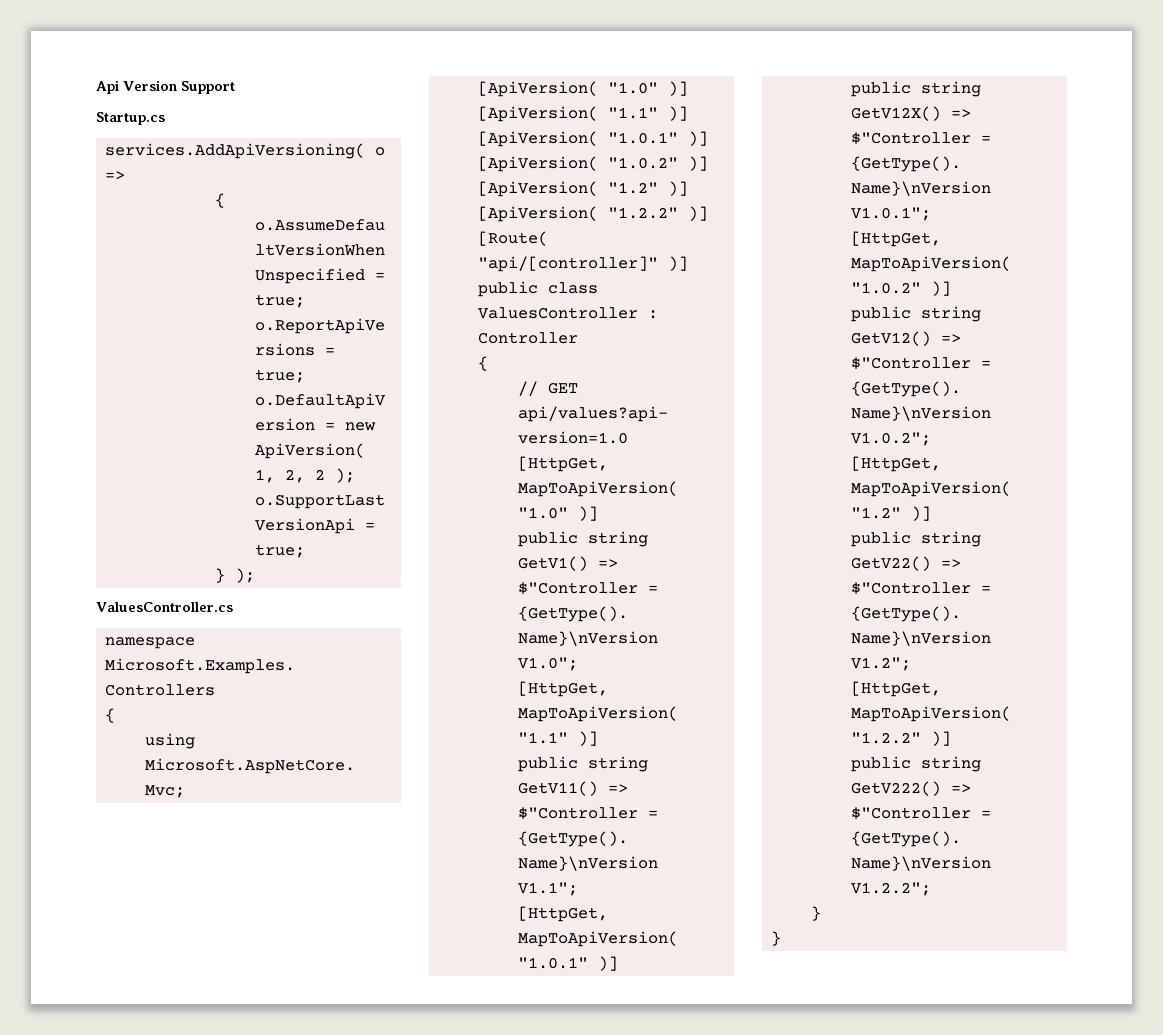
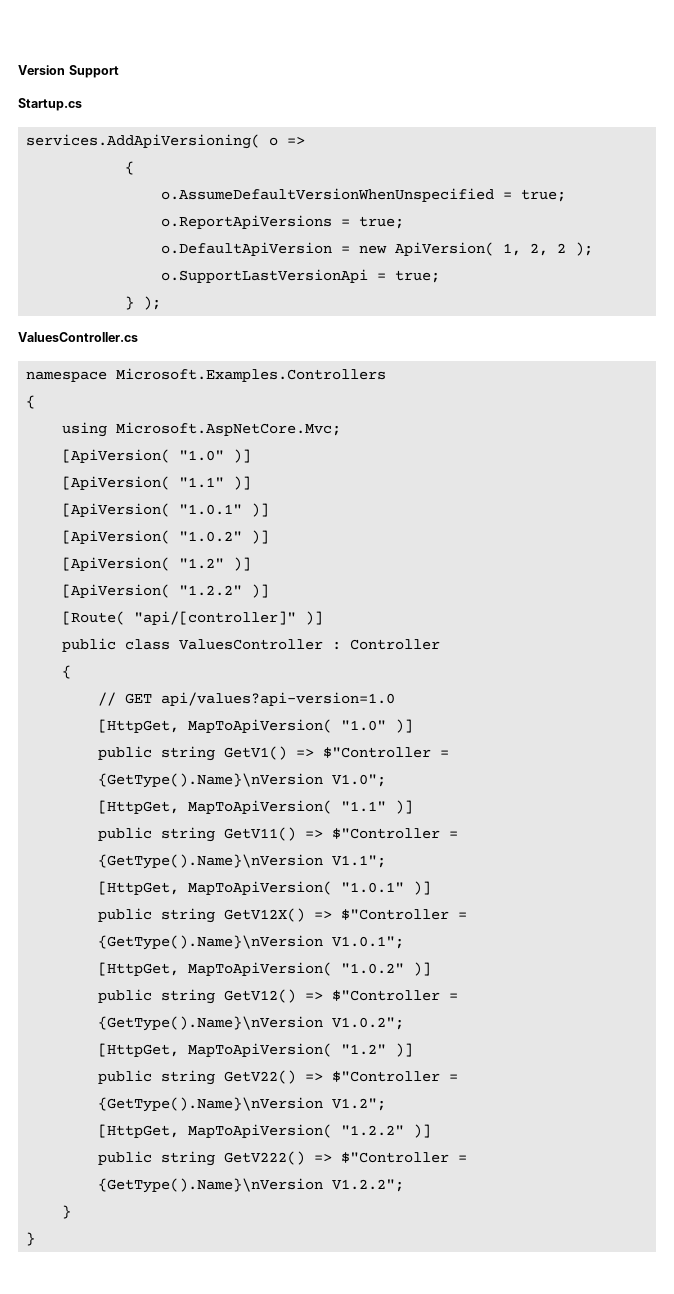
- Api Version Support
+ Version Support

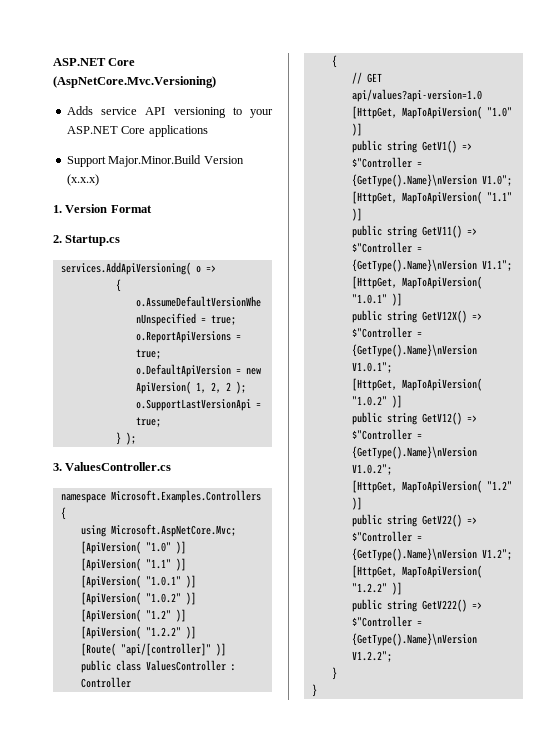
- Version Support
- Startup.cs
+ ASP.NET Core (AspNetCore.Mvc.Versioning)
+ Adds service API versioning to your ASP.NET Core applications
+ Support Major.Minor.Build Version (x.x.x)
+ 1. Version Format
+ 2. Startup.cs
- ValuesController.cs
+ 3. ValuesController.cs

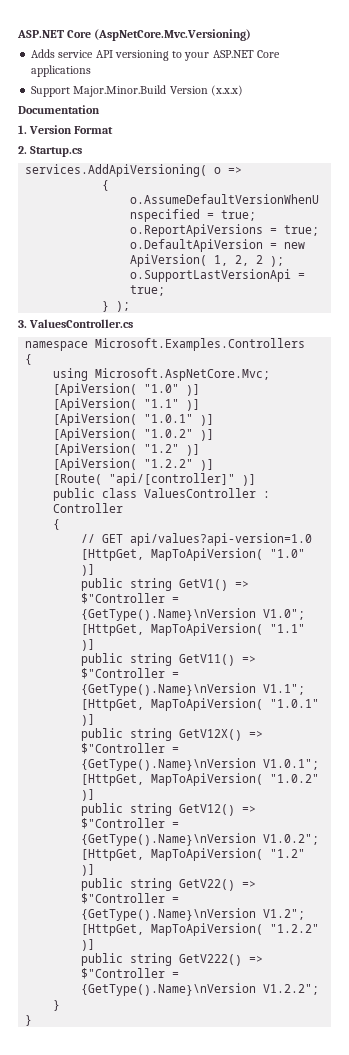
+ Documentation

